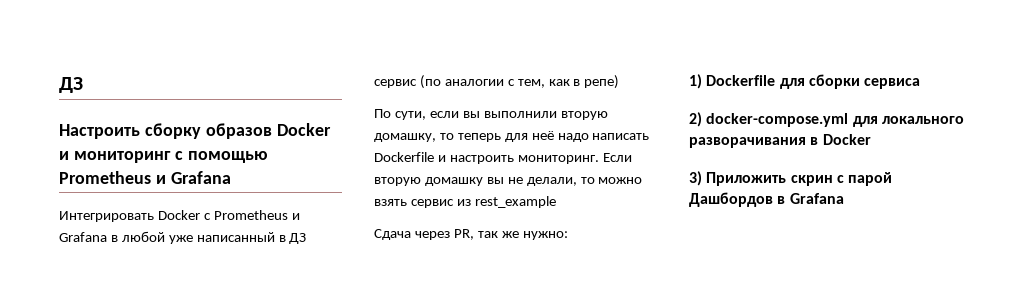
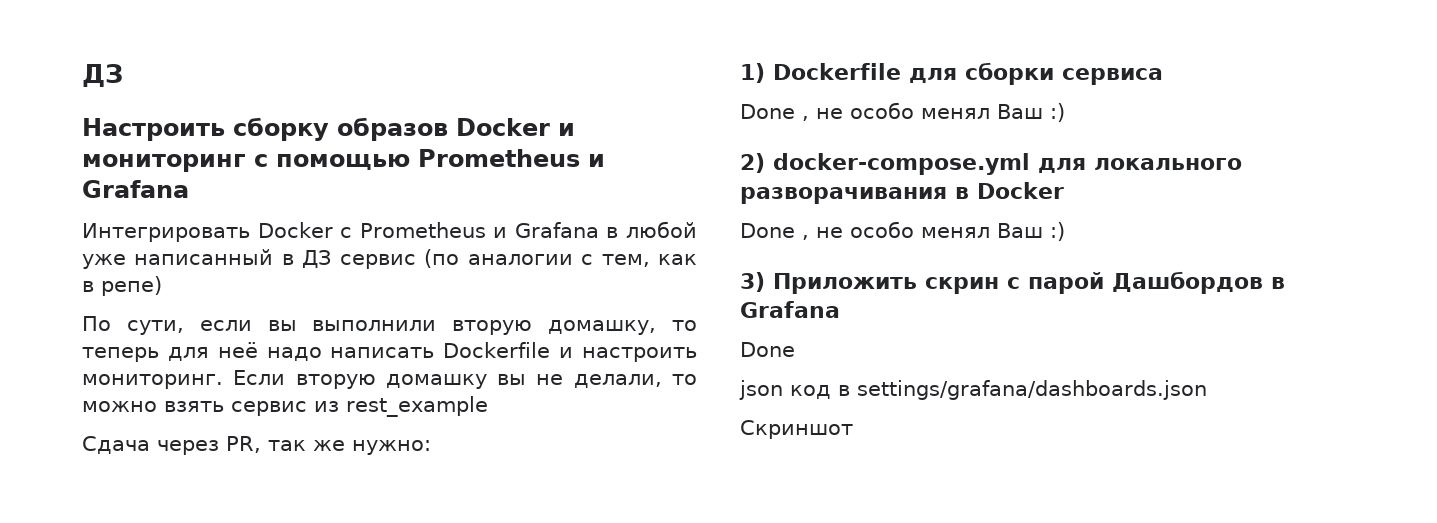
  1) Dockerfile для сборки сервиса
+ Done , не особо менял Ваш :)
  2) docker-compose.yml для локального разворачивания в Docker
+ Done , не особо менял Ваш :)
  3) Приложить скрин с парой Дашбордов в Grafana
+ Done
+ json код в settings/grafana/dashboards.json
+ Скриншот

